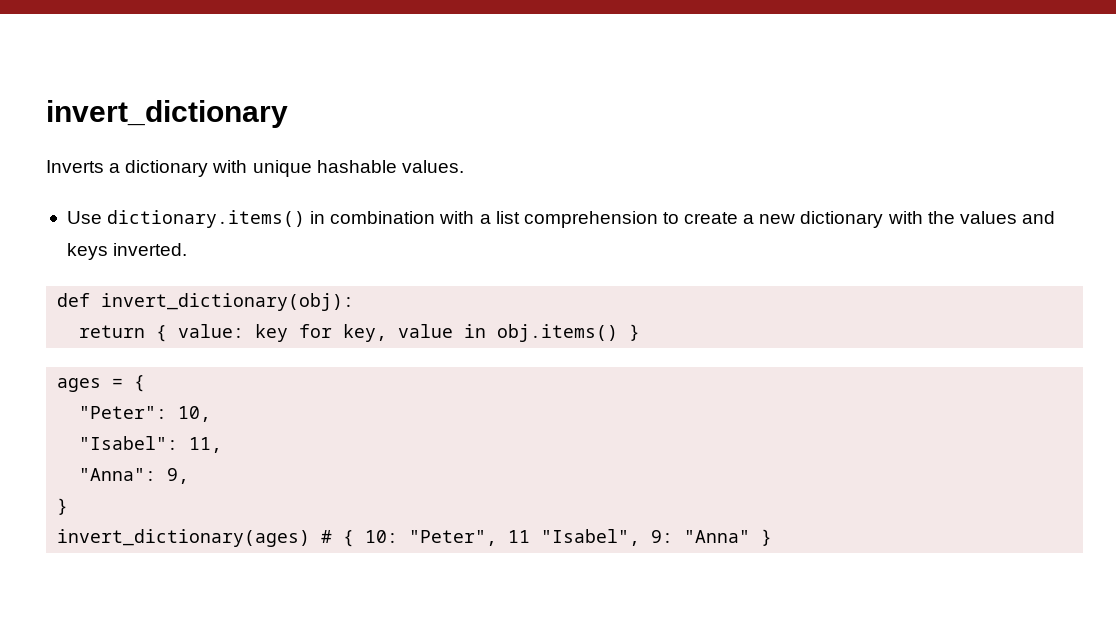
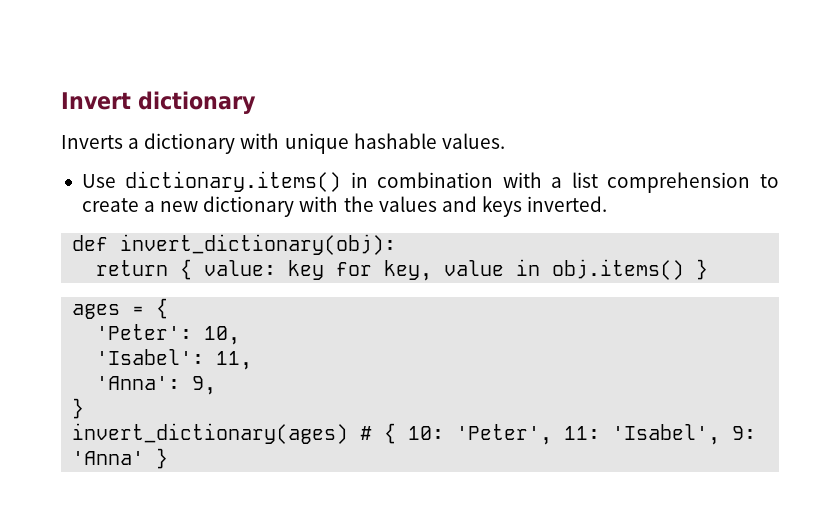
- invert_dictionary
+ Invert dictionary
- "Peter": 10,
+ 'Peter': 10,
- "Isabel": 11,
+ 'Isabel': 11,
- "Anna": 9,
+ 'Anna': 9,
- invert_dictionary(ages) # { 10: "Peter", 11 "Isabel", 9: "Anna" }
+ invert_dictionary(ages) # { 10: 'Peter', 11: 'Isabel', 9: 'Anna' }

